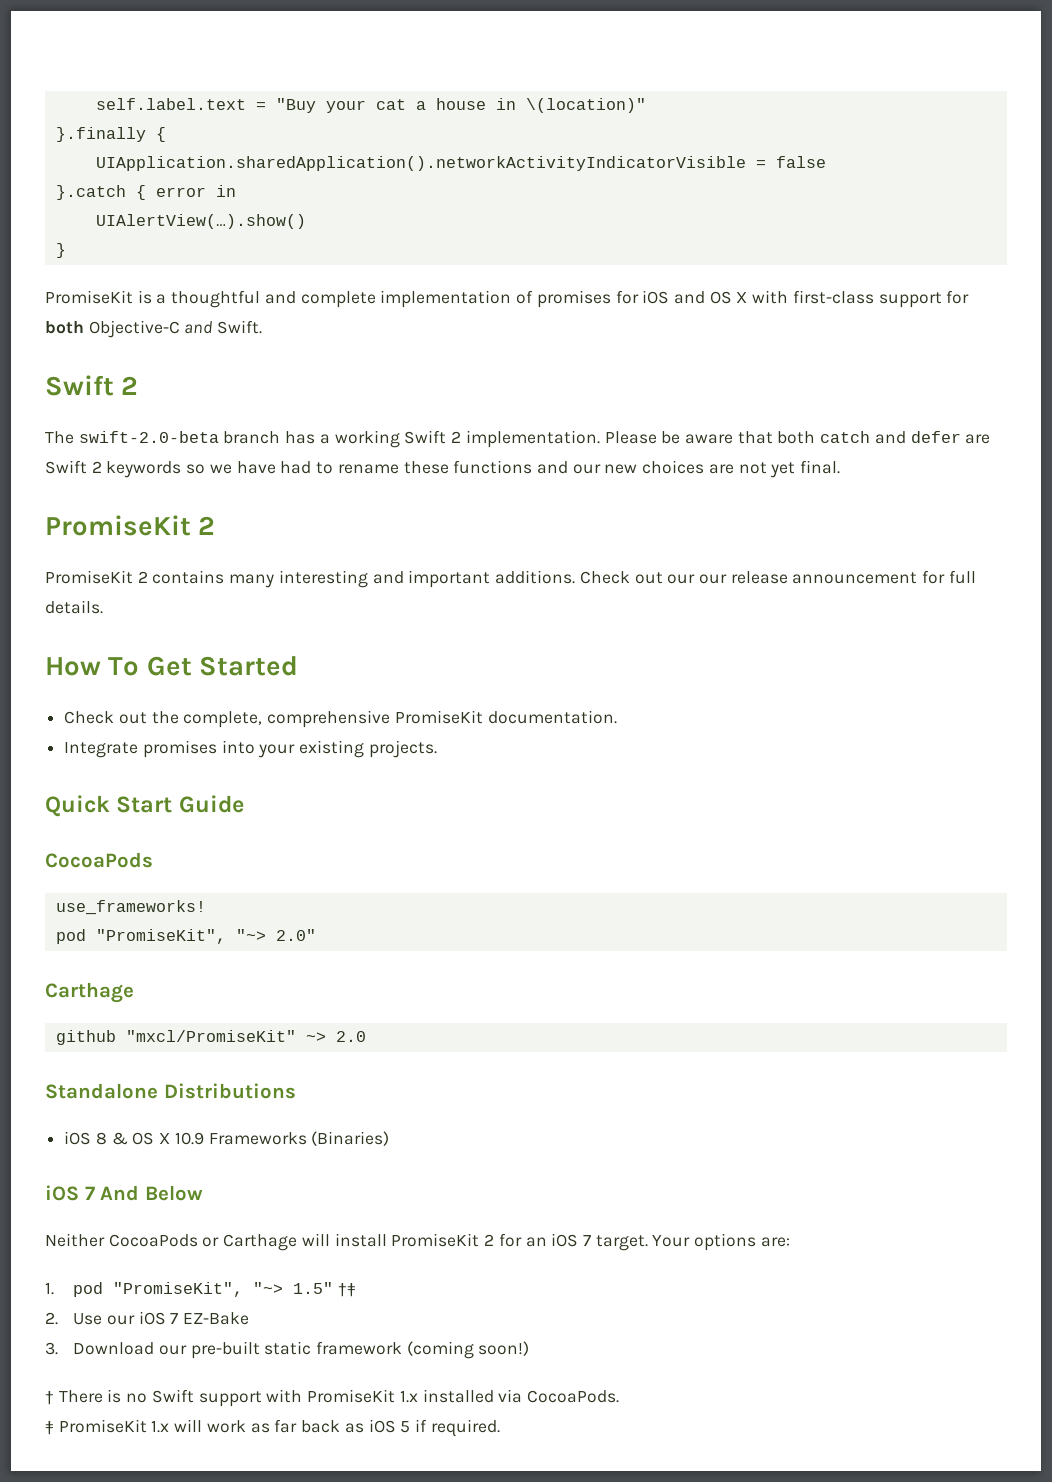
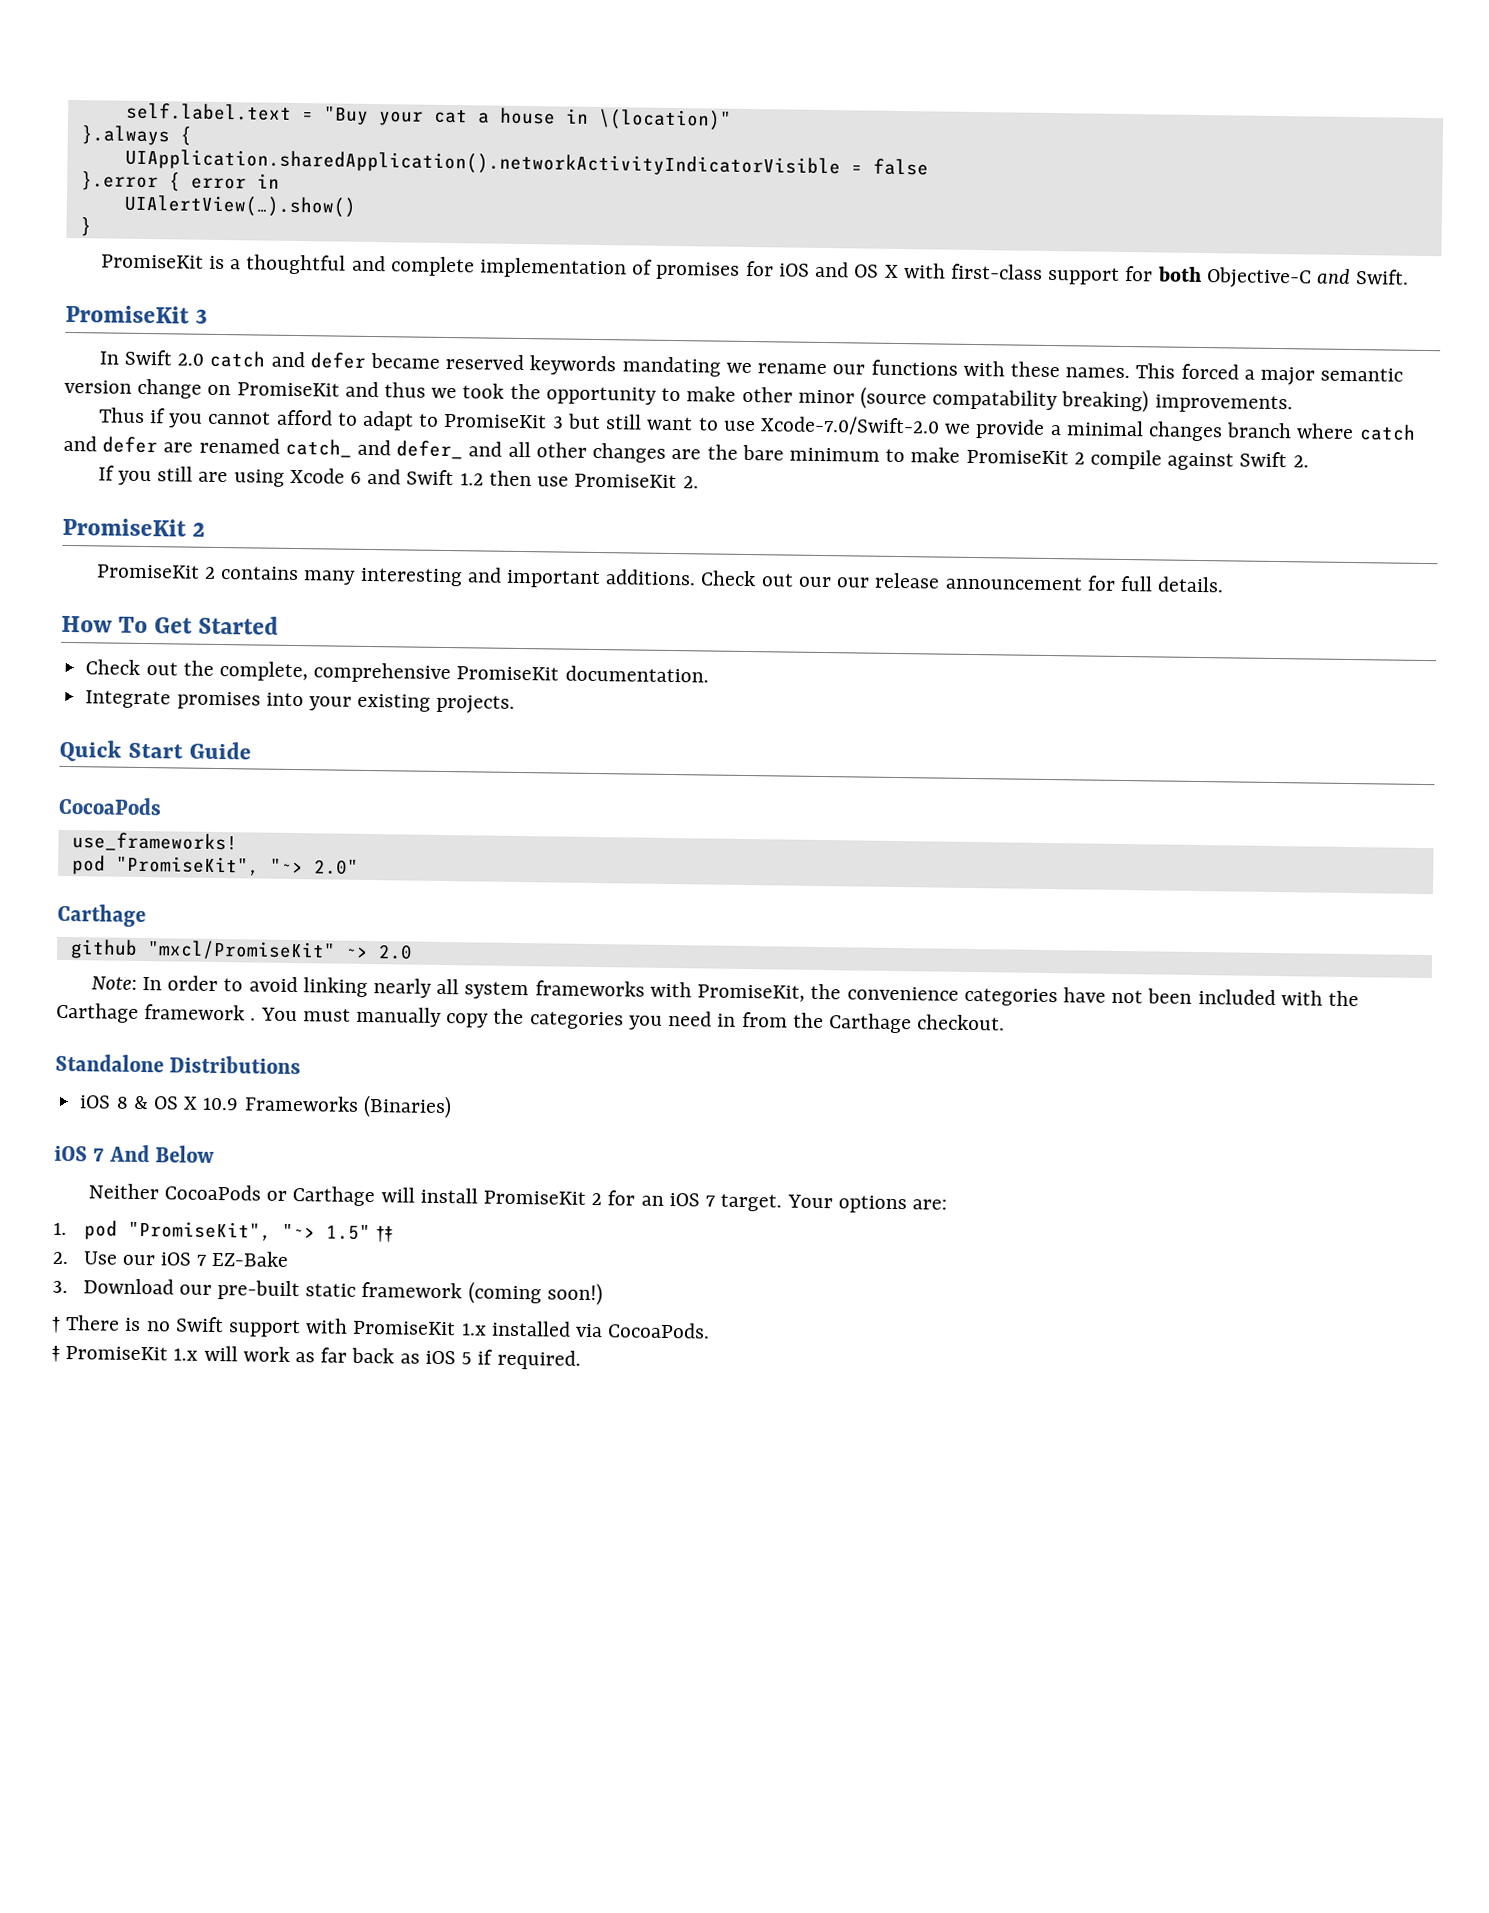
- }.finally {
+ }.always {
- }.catch { error in
+ }.error { error in
  PromiseKit is a thoughtful and complete implementation of promises for iOS and OS X with first-class support for both Objective-C and Swift.
- Swift 2
- The swift-2.0-beta branch has a working Swift 2 implementation. Please be aware that both catch and defer are Swift 2 keywords so we have had to rename these functions and our new choices are not yet final.
+ PromiseKit 3
+ In Swift 2.0 catch and defer became reserved keywords mandating we rename our functions with these names. This forced a major semantic version change on PromiseKit and thus we took the opportunity to make other minor (source compatability breaking) improvements.
+ Thus if you cannot afford to adapt to PromiseKit 3 but still want to use Xcode-7.0/Swift-2.0 we provide a minimal changes branch where catch and defer are renamed catch_ and defer_ and all other changes are the bare minimum to make PromiseKit 2 compile against Swift 2.
+ If you still are using Xcode 6 and Swift 1.2 then use PromiseKit 2.
+ Note: In order to avoid linking nearly all system frameworks with PromiseKit, the convenience categories have not been included with the Carthage framework . You must manually copy the categories you need in from the Carthage checkout.

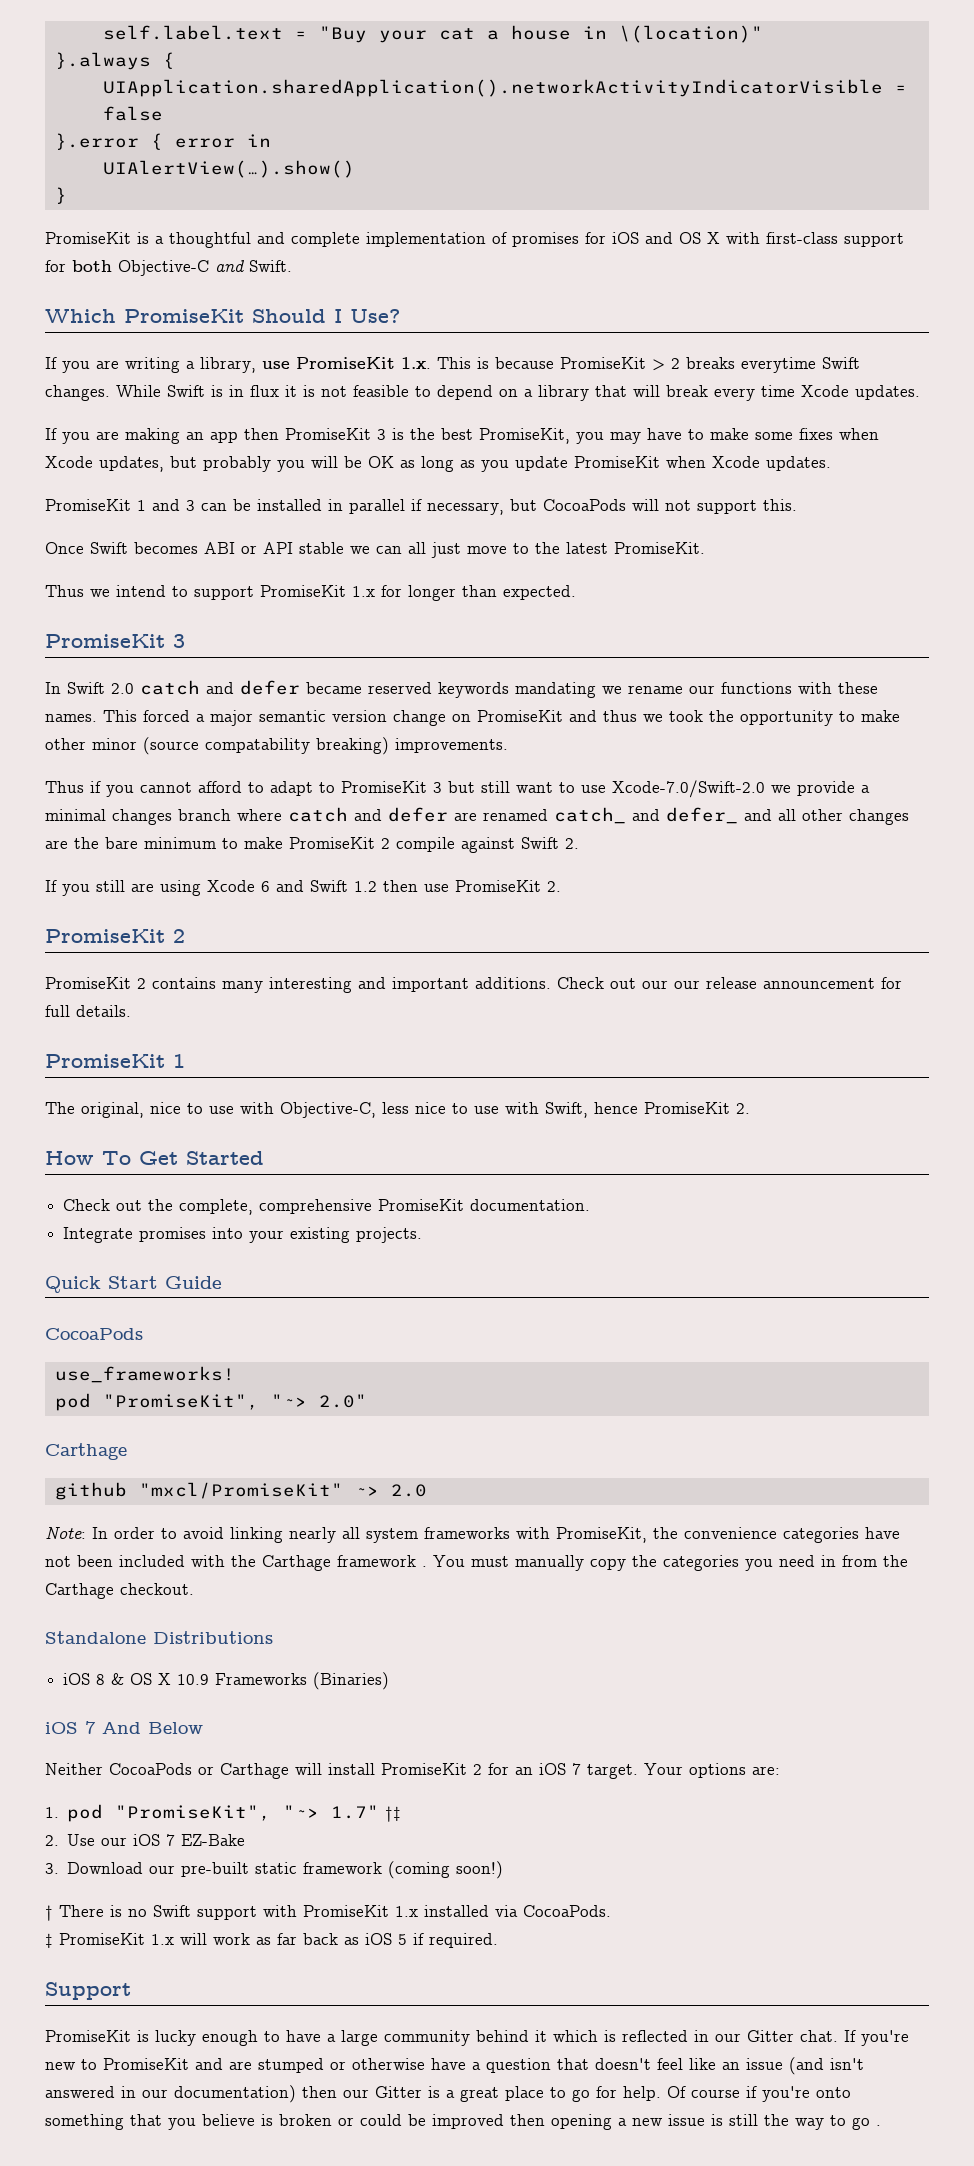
+ Which PromiseKit Should I Use?
+ If you are writing a library, use PromiseKit 1.x. This is because PromiseKit > 2 breaks everytime Swift changes. While Swift is in flux it is not feasible to depend on a library that will break every time Xcode updates.
+ If you are making an app then PromiseKit 3 is the best PromiseKit, you may have to make some fixes when Xcode updates, but probably you will be OK as long as you update PromiseKit when Xcode updates.
+ PromiseKit 1 and 3 can be installed in parallel if necessary, but CocoaPods will not support this.
+ Once Swift becomes ABI or API stable we can all just move to the latest PromiseKit.
+ Thus we intend to support PromiseKit 1.x for longer than expected.
  Check out our our release announcement for full details.
+ PromiseKit 1
+ The original, nice to use with Objective-C, less nice to use with Swift, hence PromiseKit 2.
- 1. pod "PromiseKit", "~> 1.5" †‡
+ 1. pod "PromiseKit", "~> 1.7" †‡
+ Support
+ PromiseKit is lucky enough to have a large community behind it which is reflected in our Gitter chat. If you're new to PromiseKit and are stumped or otherwise have a question that doesn't feel like an issue (and isn't answered in our documentation) then our Gitter is a great place to go for help. Of course if you're onto something that you believe is broken or could be improved then opening a new issue is still the way to go .

